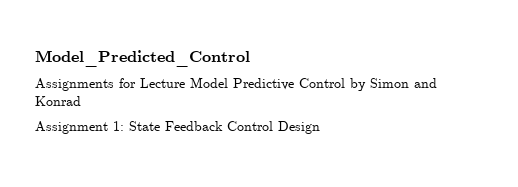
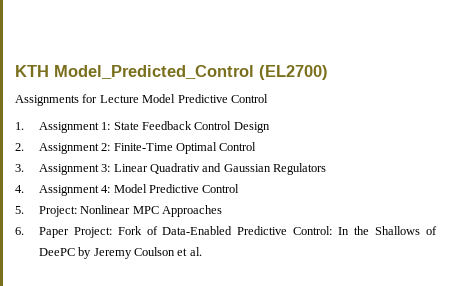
- Model_Predicted_Control
+ KTH Model_Predicted_Control (EL2700)
- Assignments for Lecture Model Predictive Control by Simon and Konrad
- Assignment 1: State Feedback Control Design
+ Assignments for Lecture Model Predictive Control
+ 1. Assignment 1: State Feedback Control Design
+ 2. Assignment 2: Finite-Time Optimal Control
+ 3. Assignment 3: Linear Quadrativ and Gaussian Regulators
+ 4. Assignment 4: Model Predictive Control
+ 5. Project: Nonlinear MPC Approaches
+ 6. Paper Project: Fork of Data-Enabled Predictive Control: In the Shallows of DeePC by Jeremy Coulson et al.

